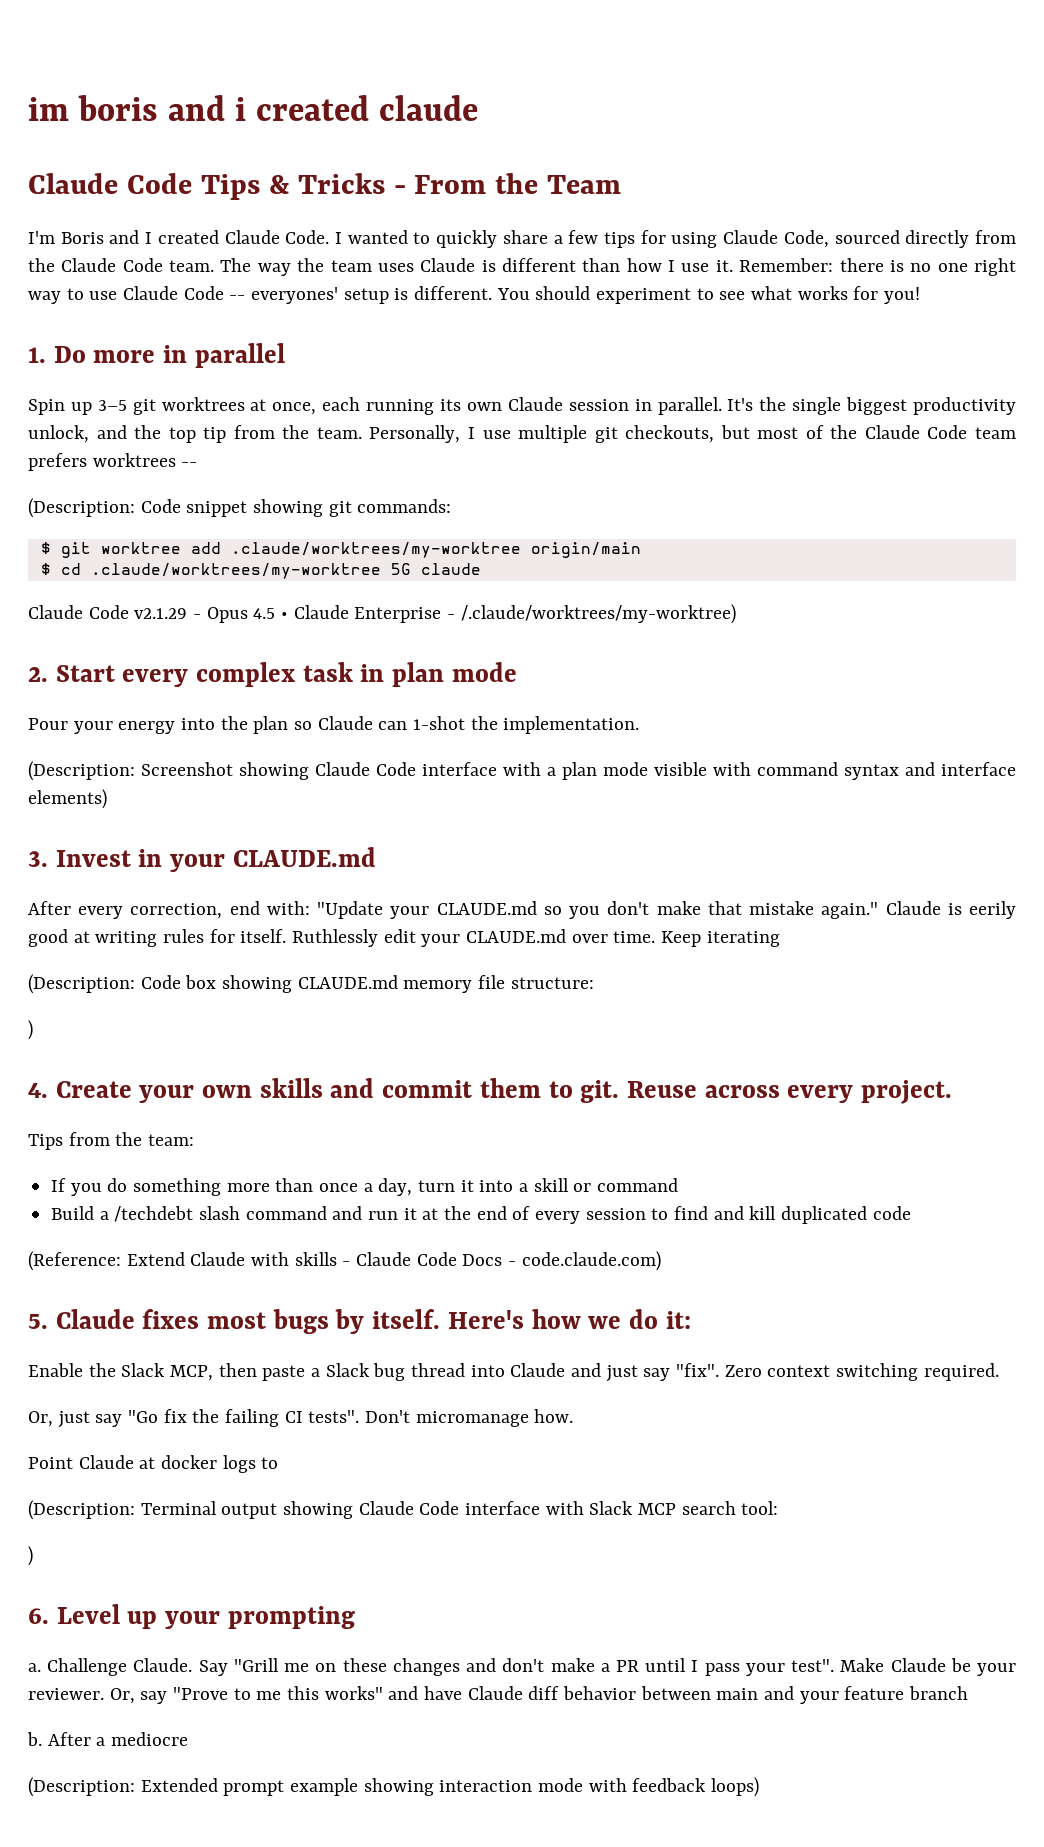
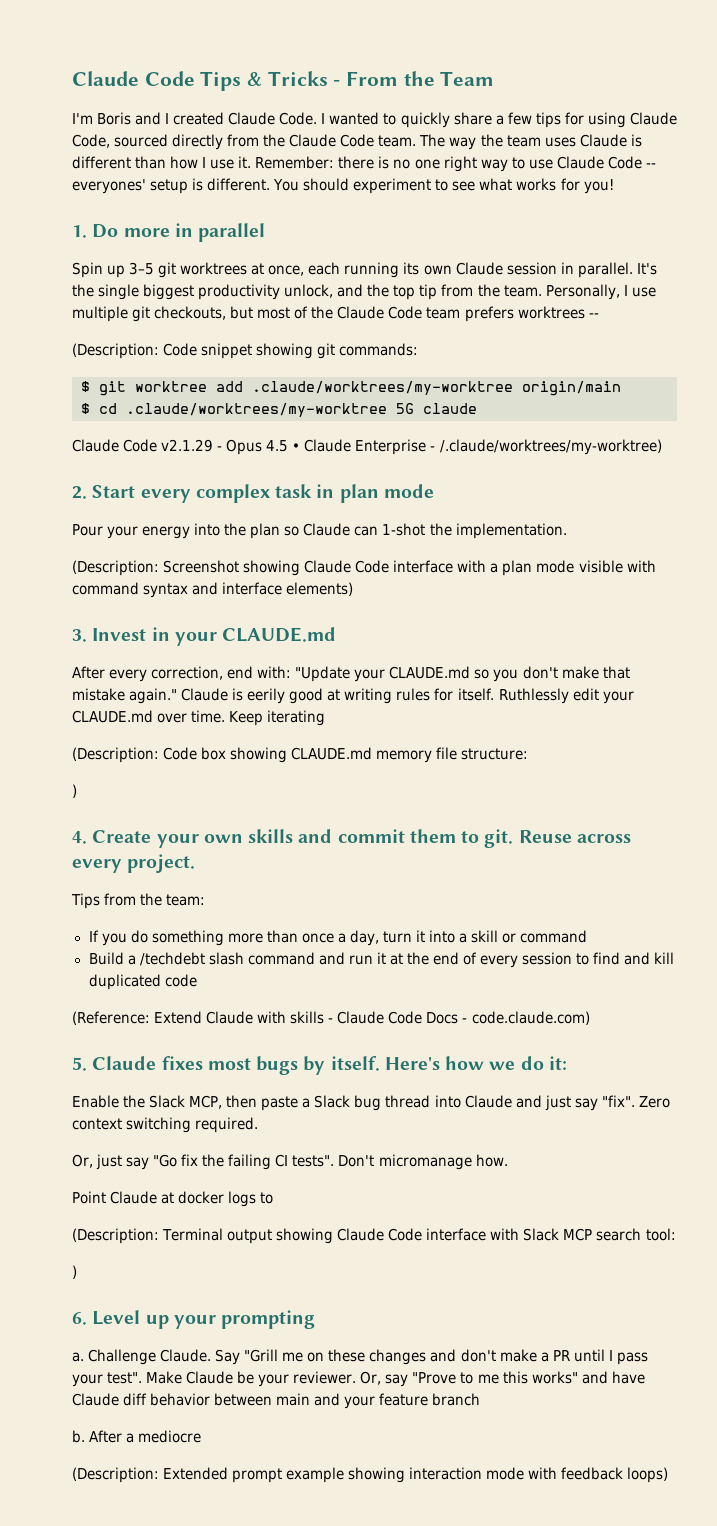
- im boris and i created claude

